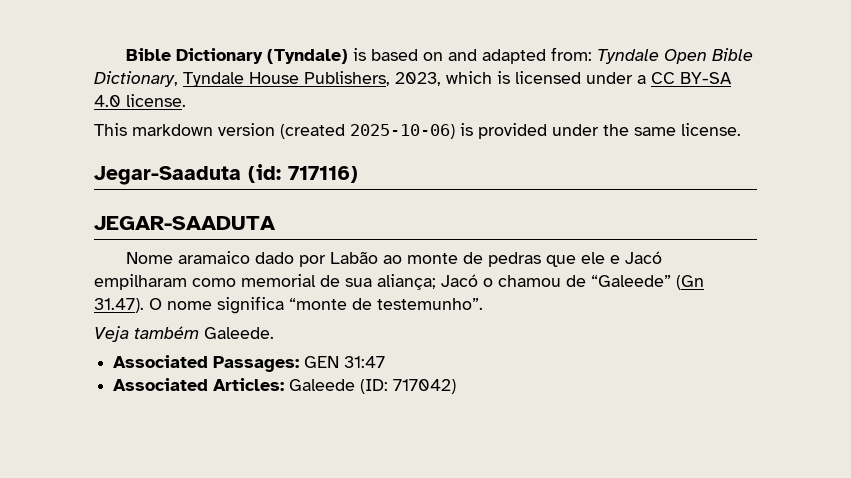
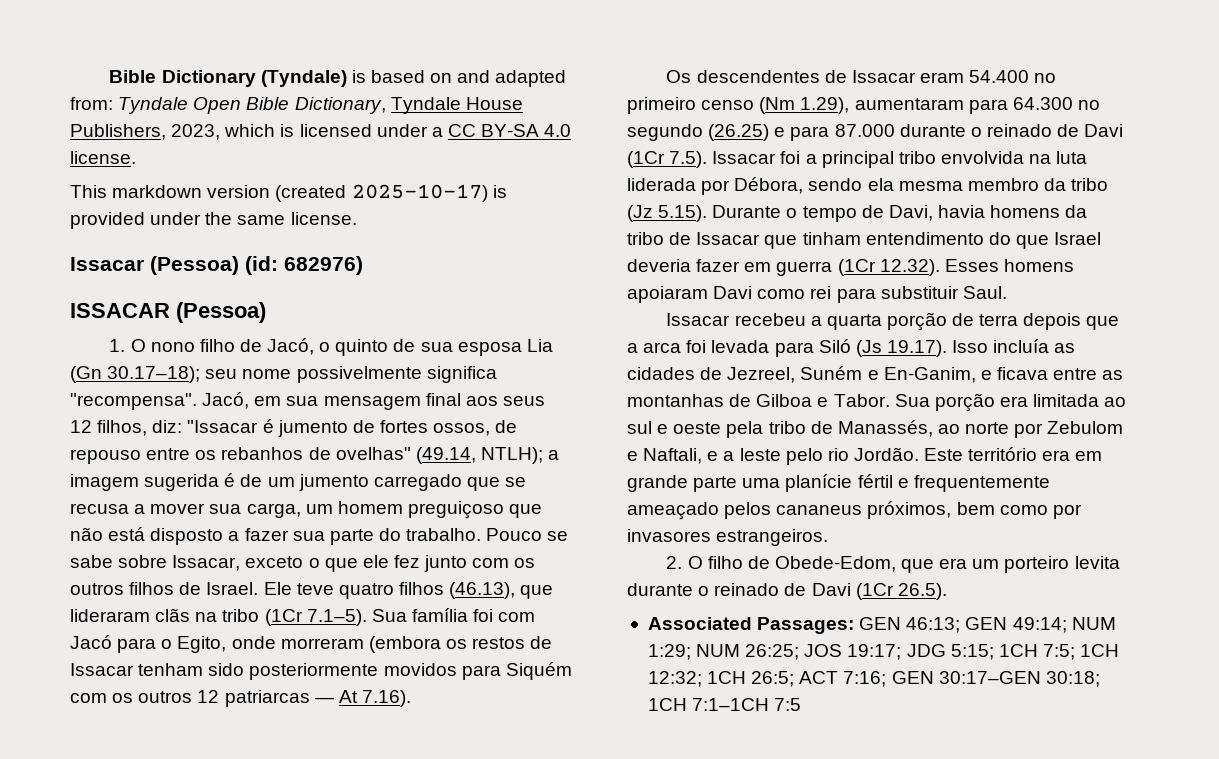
- This markdown version (created 2025-10-06) is provided under the same license.
+ This markdown version (created 2025-10-17) is provided under the same license.
- Jegar-Saaduta (id: 717116)
- JEGAR-SAADUTA
- Nome aramaico dado por Labão ao monte de pedras que ele e Jacó empilharam como memorial de sua aliança; Jacó o chamou de “Galeede” (Gn 31.47). O nome significa “monte de testemunho”.
- Veja também Galeede.
- Associated Passages: GEN 31:47
- Associated Articles: Galeede (ID: 717042)
+ Issacar (Pessoa) (id: 682976)
+ ISSACAR (Pessoa)
+ 1. O nono filho de Jacó, o quinto de sua esposa Lia (Gn 30.17–18); seu nome possivelmente significa "recompensa". Jacó, em sua mensagem final aos seus 12 filhos, diz: "Issacar é jumento de fortes ossos, de repouso entre os rebanhos de ovelhas" (49.14, NTLH); a imagem sugerida é de um jumento carregado que se recusa a mover sua carga, um homem preguiçoso que não está disposto a fazer sua parte do trabalho. Pouco se sabe sobre Issacar, exceto o que ele fez junto com os outros filhos de Israel. Ele teve quatro filhos (46.13), que lideraram clãs na tribo (1Cr 7.1–5). Sua família foi com Jacó para o Egito, onde morreram (embora os restos de Issacar tenham sido posteriormente movidos para Siquém com os outros 12 patriarcas — At 7.16).
+ Os descendentes de Issacar eram 54.400 no primeiro censo (Nm 1.29), aumentaram para 64.300 no segundo (26.25) e para 87.000 durante o reinado de Davi (1Cr 7.5). Issacar foi a principal tribo envolvida na luta liderada por Débora, sendo ela mesma membro da tribo (Jz 5.15). Durante o tempo de Davi, havia homens da tribo de Issacar que tinham entendimento do que Israel deveria fazer em guerra (1Cr 12.32). Esses homens apoiaram Davi como rei para substituir Saul.
+ Issacar recebeu a quarta porção de terra depois que a arca foi levada para Siló (Js 19.17). Isso incluía as cidades de Jezreel, Suném e En-Ganim, e ficava entre as montanhas de Gilboa e Tabor. Sua porção era limitada ao sul e oeste pela tribo de Manassés, ao norte por Zebulom e Naftali, e a leste pelo rio Jordão. Este território era em grande parte uma planície fértil e frequentemente ameaçado pelos cananeus próximos, bem como por invasores estrangeiros.
+ 2. O filho de Obede-Edom, que era um porteiro levita durante o reinado de Davi (1Cr 26.5).
+ Associated Passages: GEN 46:13; GEN 49:14; NUM 1:29; NUM 26:25; JOS 19:17; JDG 5:15; 1CH 7:5; 1CH 12:32; 1CH 26:5; ACT 7:16; GEN 30:17–GEN 30:18; 1CH 7:1–1CH 7:5

